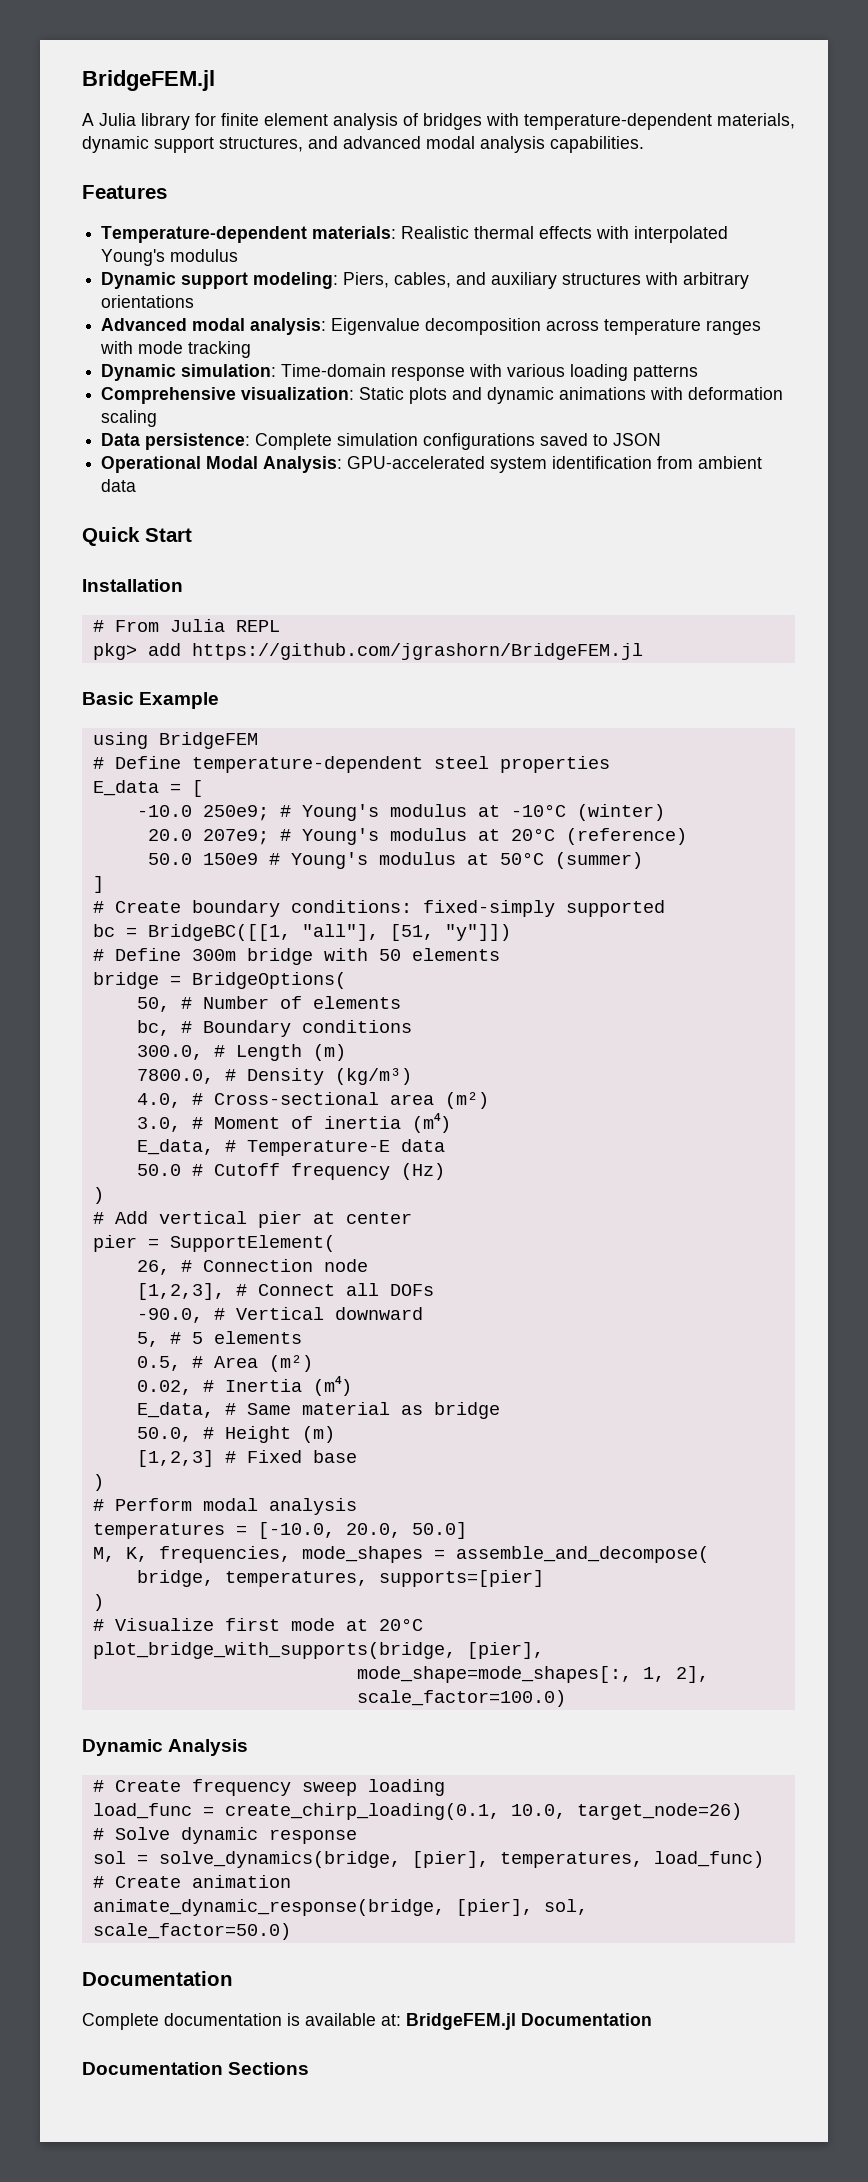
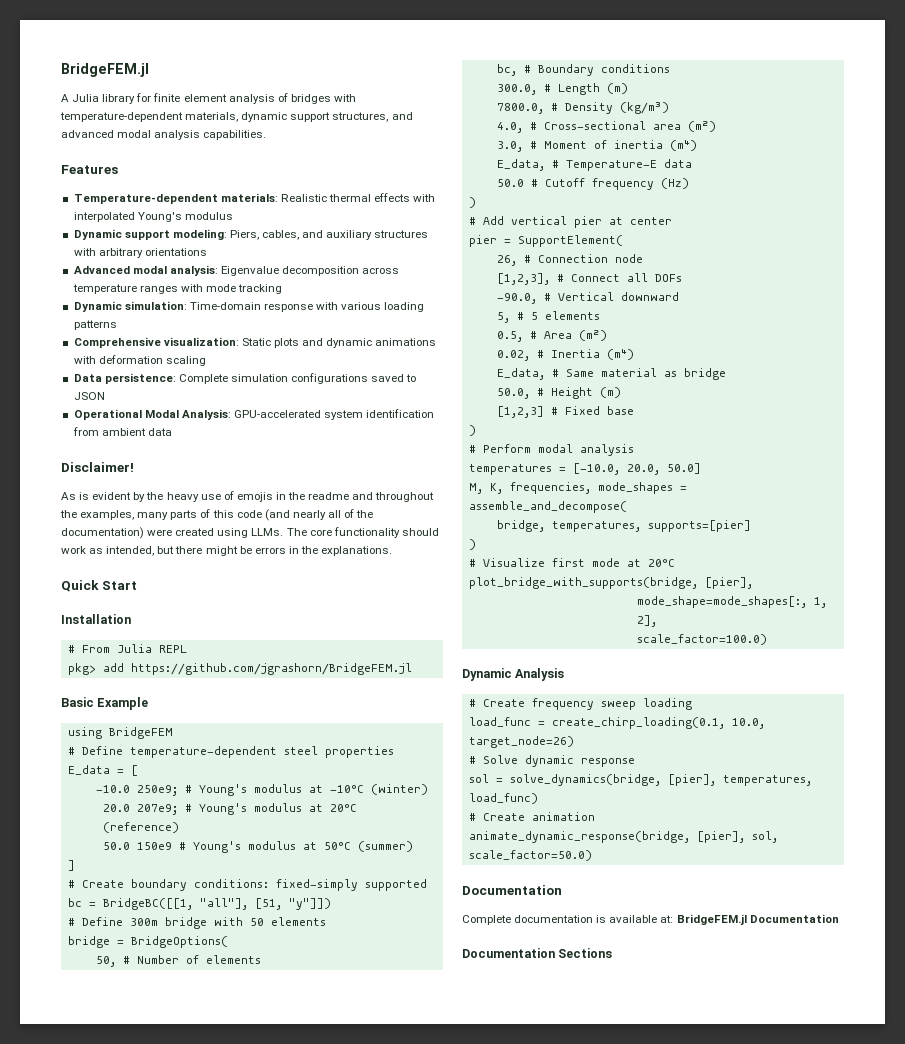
+ Disclaimer!
+ As is evident by the heavy use of emojis in the readme and throughout the examples, many parts of this code (and nearly all of the documentation) were created using LLMs. The core functionality should work as intended, but there might be errors in the explanations.

